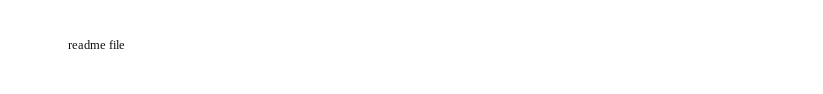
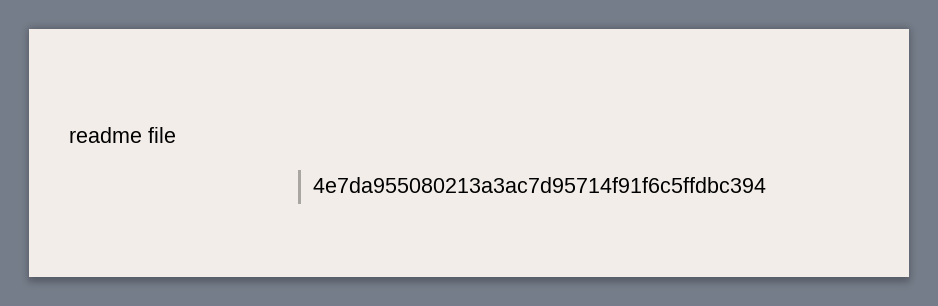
+ 4e7da955080213a3ac7d95714f91f6c5ffdbc394

